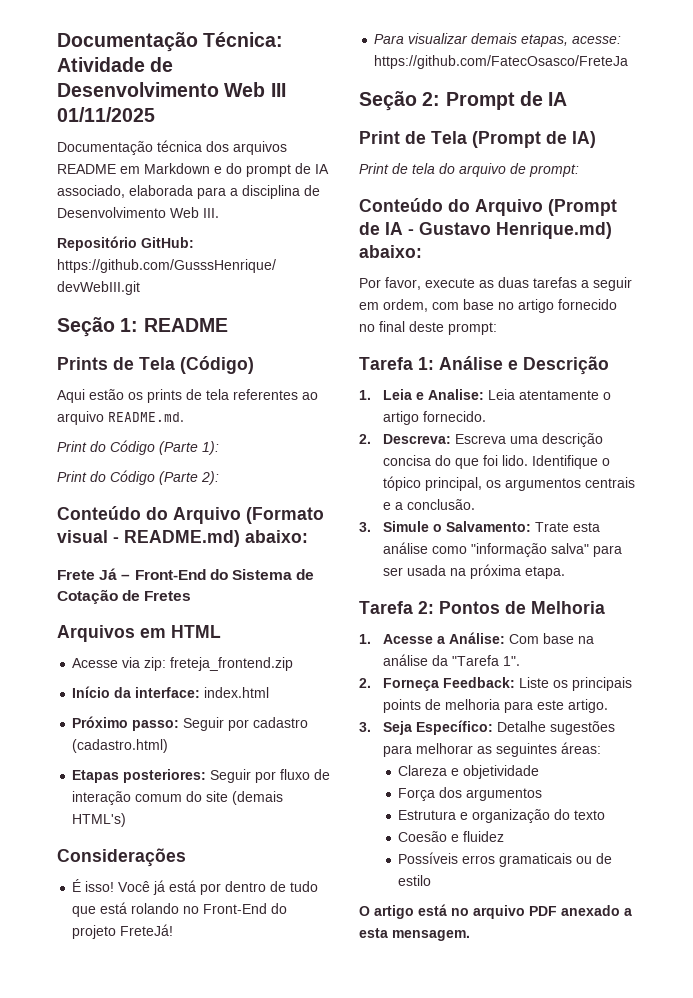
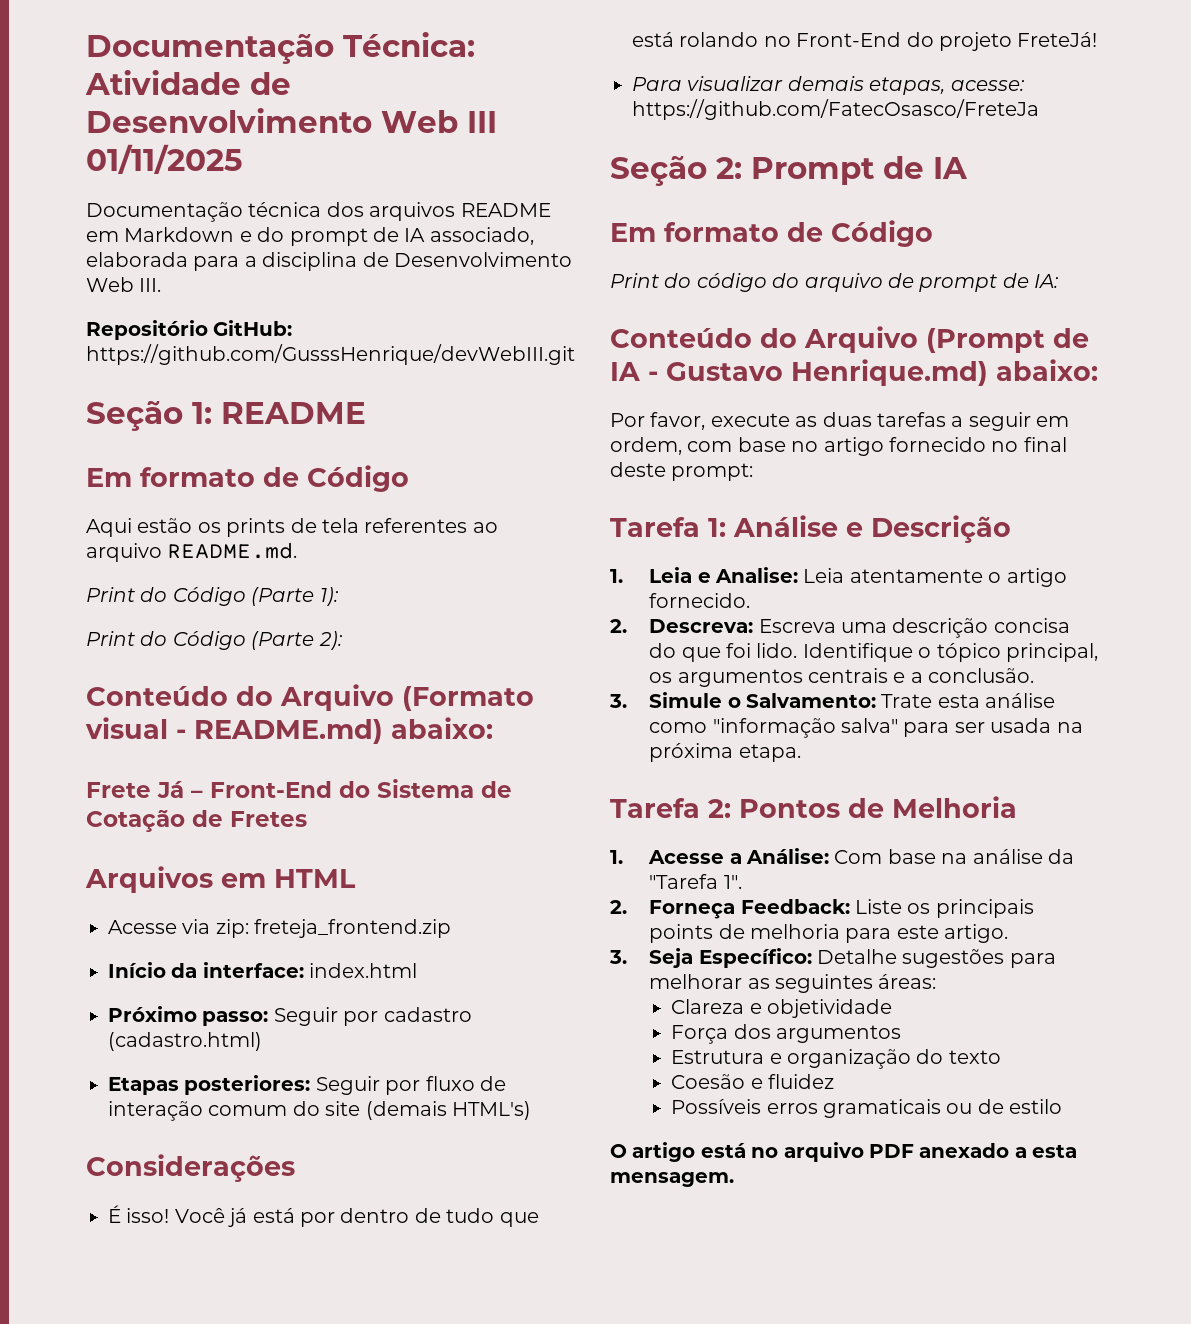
  Seção 1: README
- Prints de Tela (Código)
+ Em formato de Código
  Seção 2: Prompt de IA
- Print de Tela (Prompt de IA)
- Print de tela do arquivo de prompt:
+ Em formato de Código
+ Print do código do arquivo de prompt de IA:

